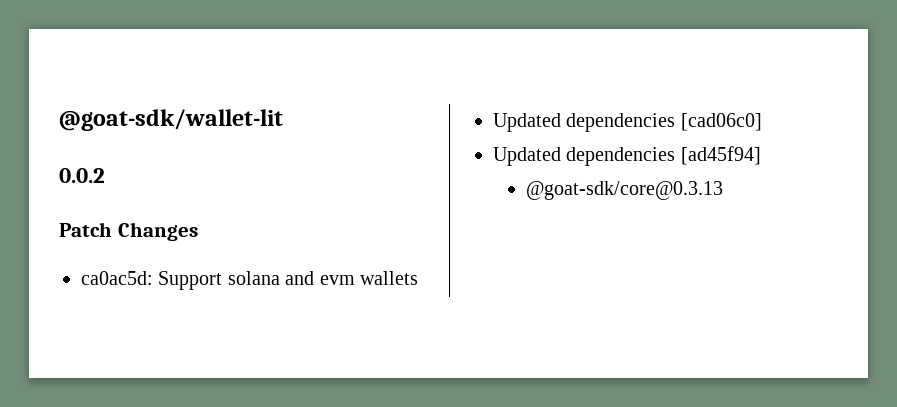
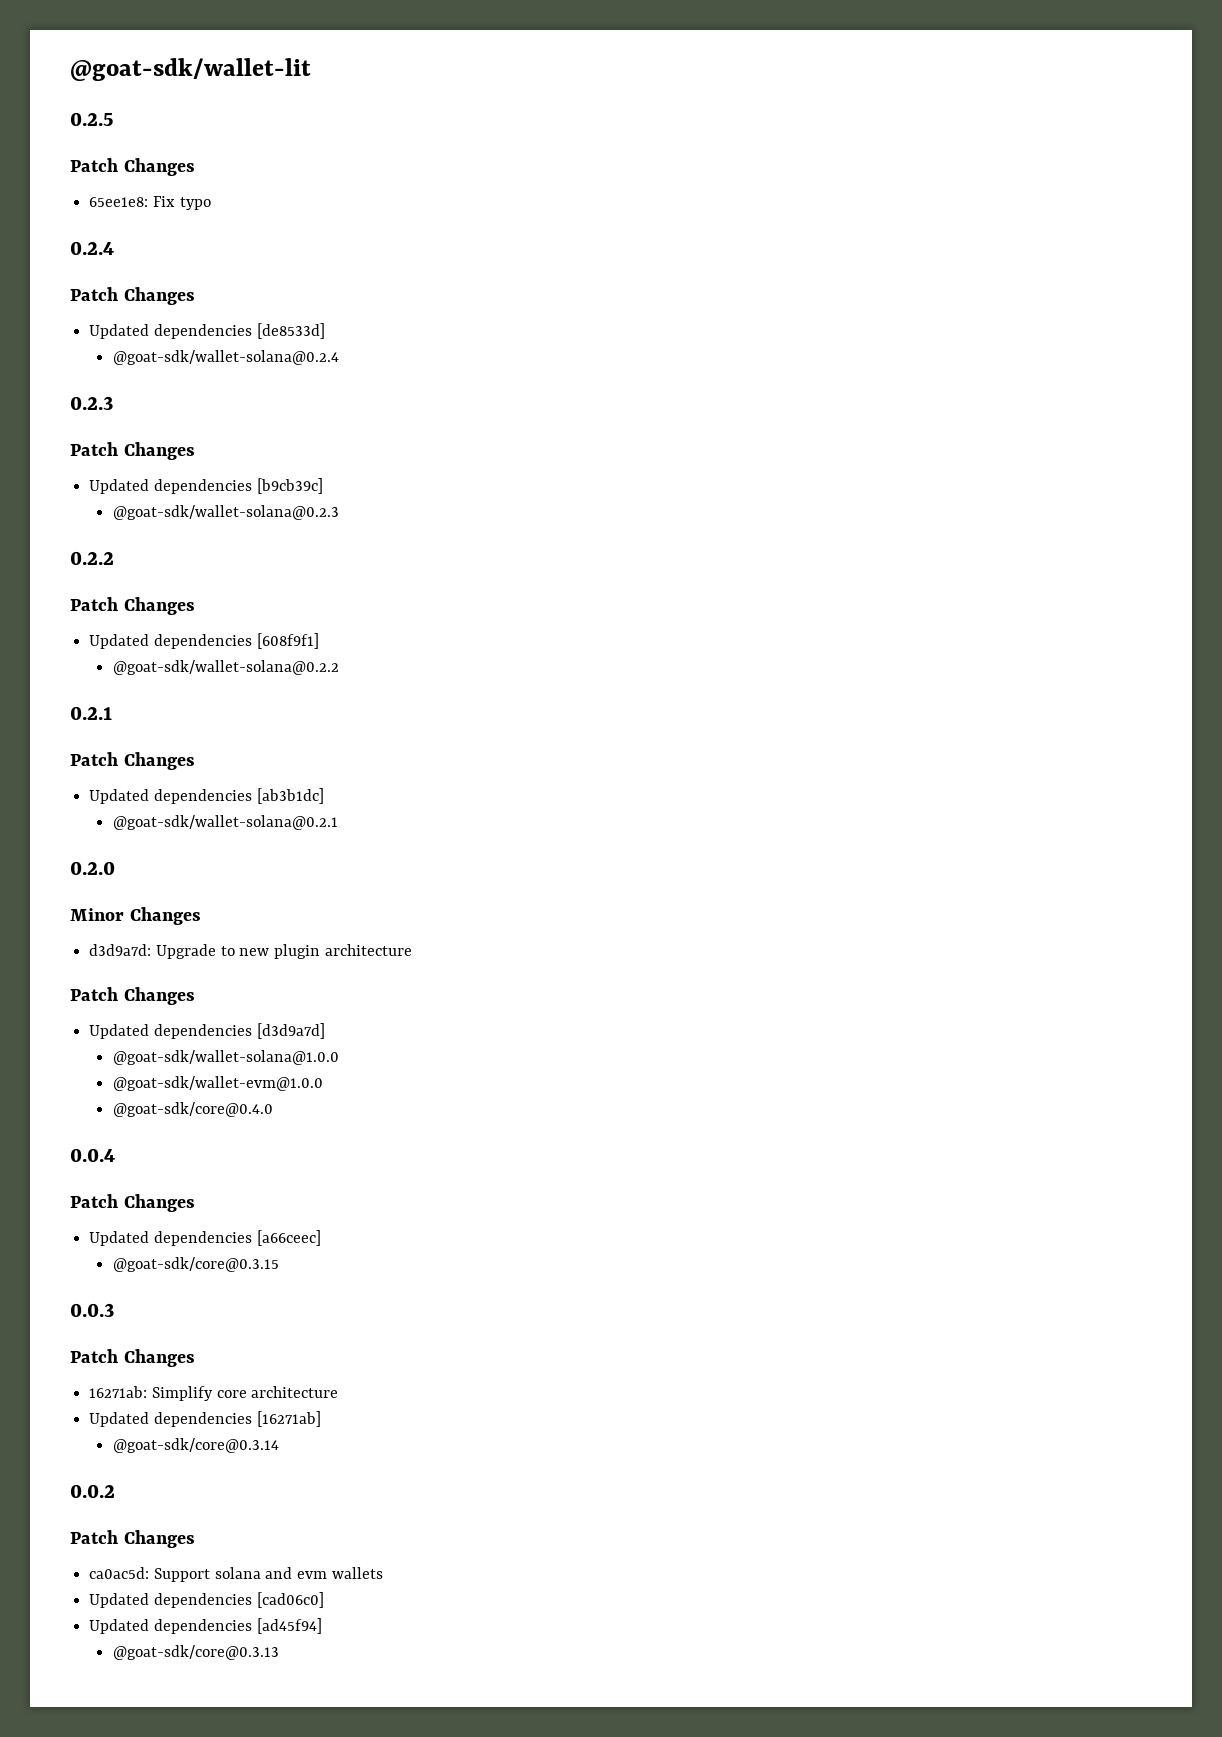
+ 0.2.5
+ Patch Changes
+ 65ee1e8: Fix typo
+ 0.2.4
+ Patch Changes
+ Updated dependencies [de8533d]
+ @goat-sdk/wallet-solana@0.2.4
+ 0.2.3
+ Patch Changes
+ Updated dependencies [b9cb39c]
+ @goat-sdk/wallet-solana@0.2.3
+ 0.2.2
+ Patch Changes
+ Updated dependencies [608f9f1]
+ @goat-sdk/wallet-solana@0.2.2
+ 0.2.1
+ Patch Changes
+ Updated dependencies [ab3b1dc]
+ @goat-sdk/wallet-solana@0.2.1
+ 0.2.0
+ Minor Changes
+ d3d9a7d: Upgrade to new plugin architecture
+ Patch Changes
+ Updated dependencies [d3d9a7d]
+ @goat-sdk/wallet-solana@1.0.0
+ @goat-sdk/wallet-evm@1.0.0
+ @goat-sdk/core@0.4.0
+ 0.0.4
+ Patch Changes
+ Updated dependencies [a66ceec]
+ @goat-sdk/core@0.3.15
+ 0.0.3
+ Patch Changes
+ 16271ab: Simplify core architecture
+ Updated dependencies [16271ab]
+ @goat-sdk/core@0.3.14

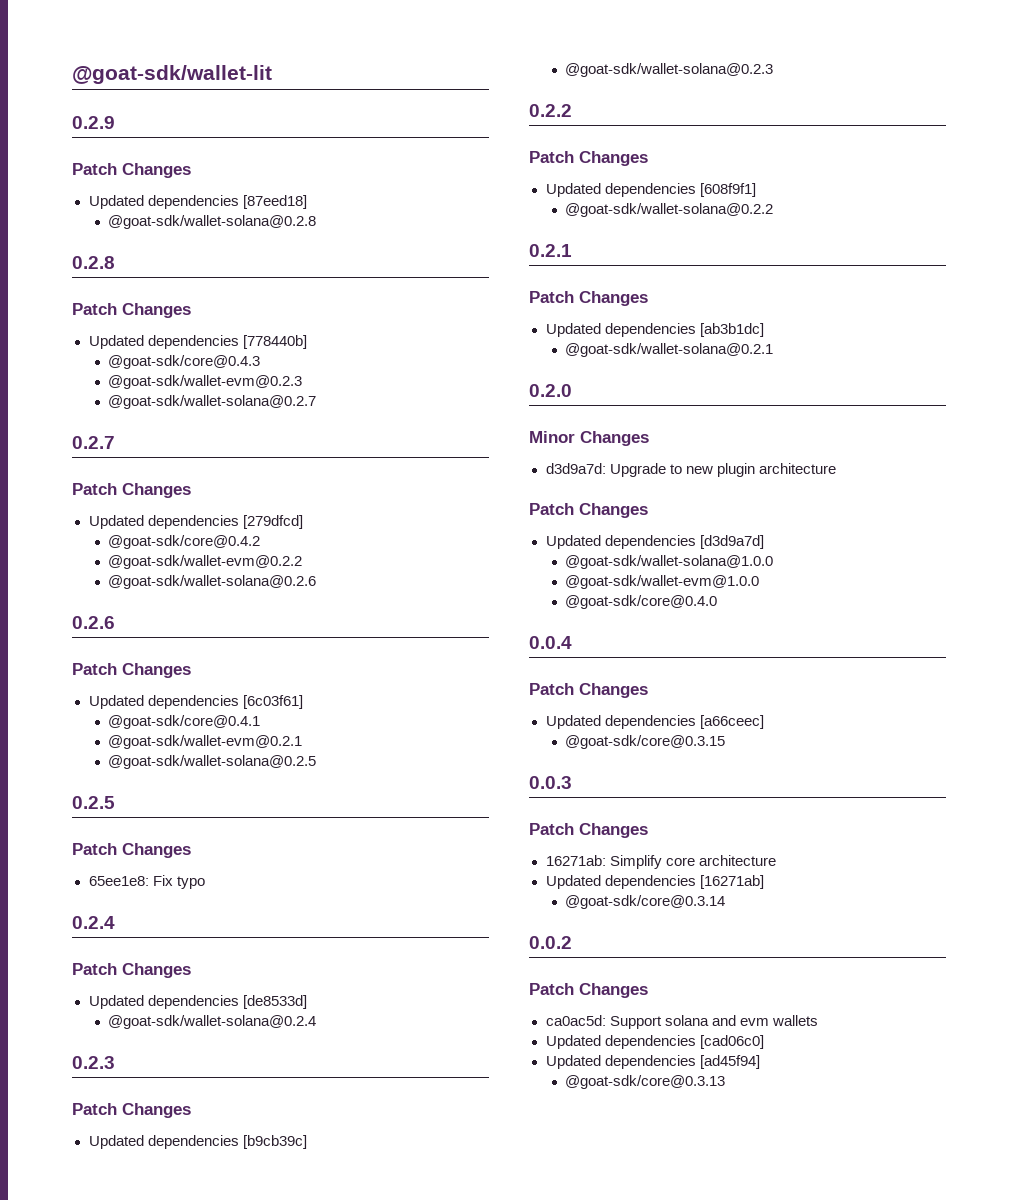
+ 0.2.9
+ Patch Changes
+ Updated dependencies [87eed18]
+ @goat-sdk/wallet-solana@0.2.8
+ 0.2.8
+ Patch Changes
+ Updated dependencies [778440b]
+ @goat-sdk/core@0.4.3
+ @goat-sdk/wallet-evm@0.2.3
+ @goat-sdk/wallet-solana@0.2.7
+ 0.2.7
+ Patch Changes
+ Updated dependencies [279dfcd]
+ @goat-sdk/core@0.4.2
+ @goat-sdk/wallet-evm@0.2.2
+ @goat-sdk/wallet-solana@0.2.6
+ 0.2.6
+ Patch Changes
+ Updated dependencies [6c03f61]
+ @goat-sdk/core@0.4.1
+ @goat-sdk/wallet-evm@0.2.1
+ @goat-sdk/wallet-solana@0.2.5

